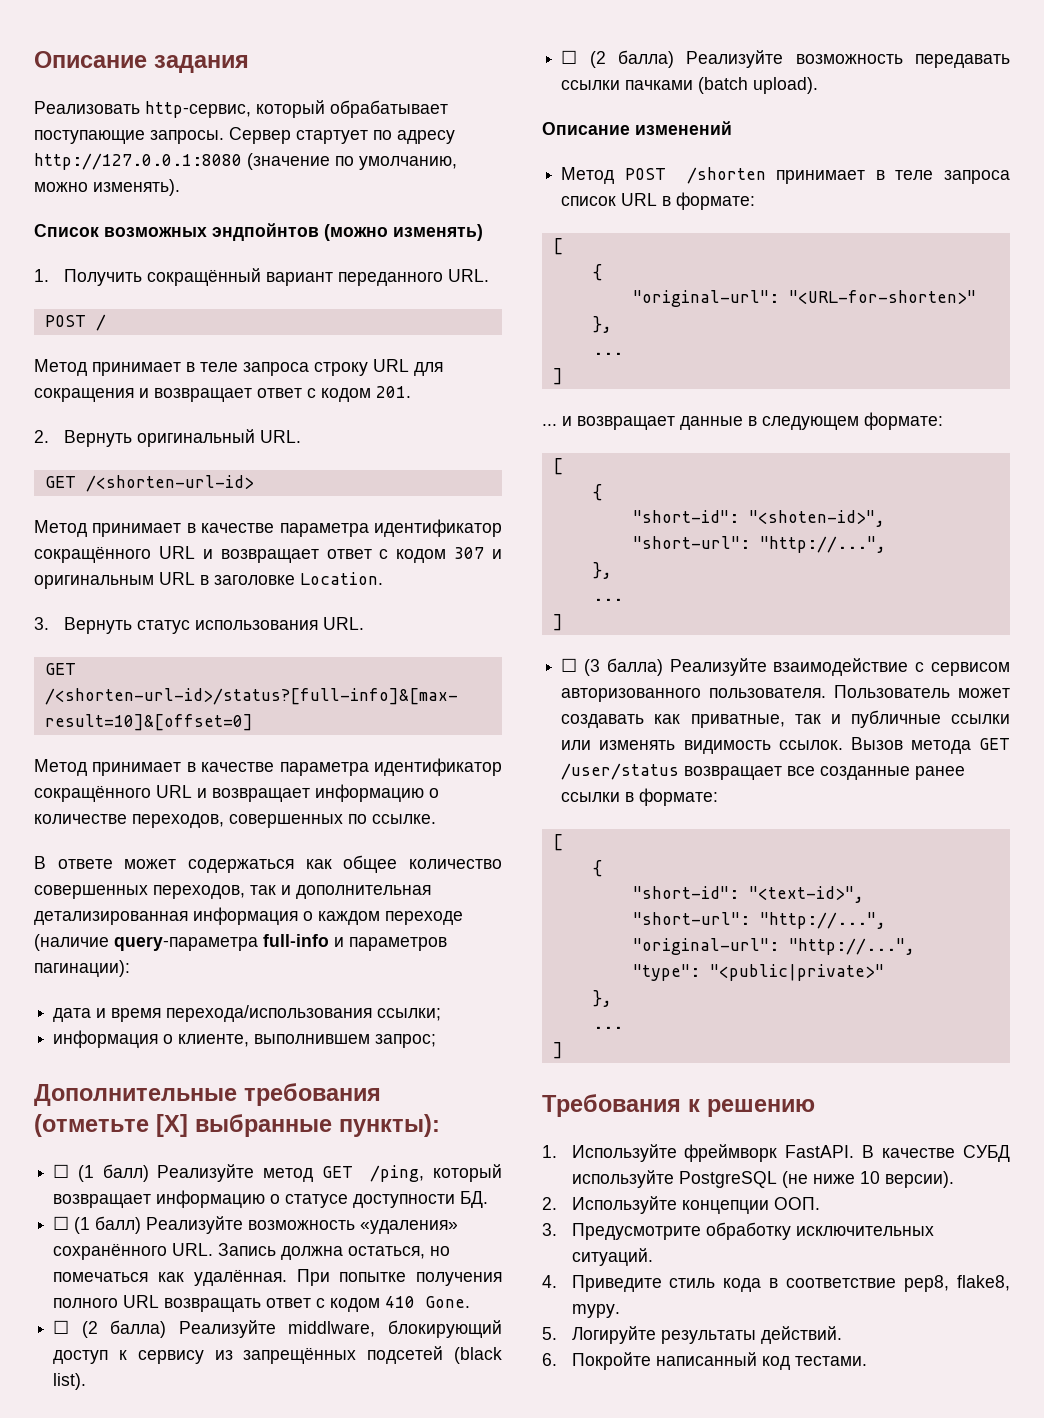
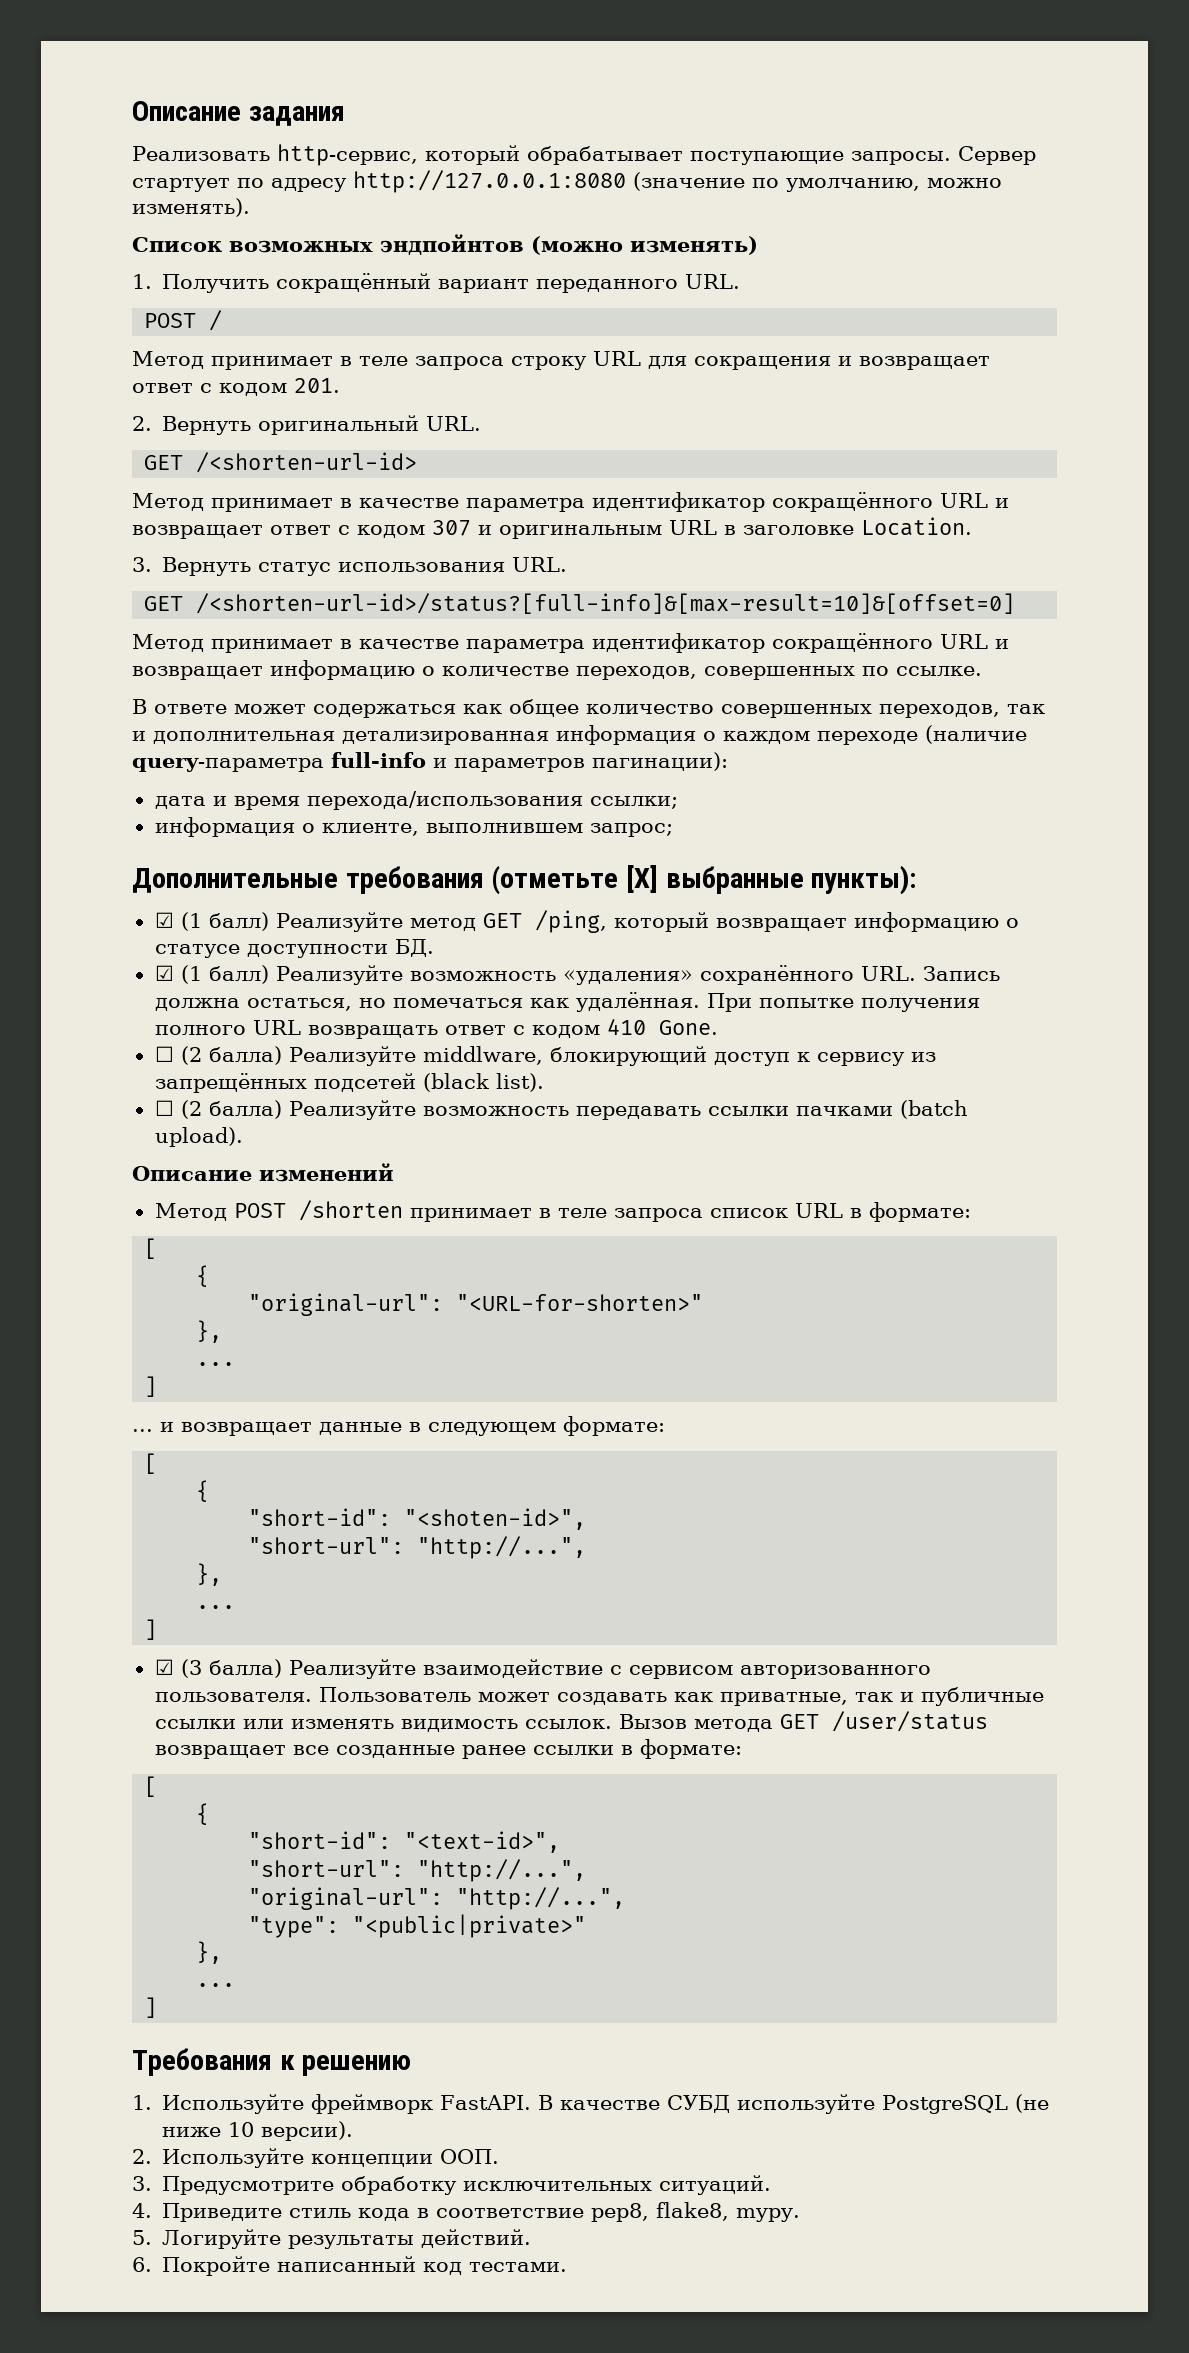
- ☐ (1 балл) Реализуйте метод GET /ping, который возвращает информацию о статусе доступности БД.
+ ☑ (1 балл) Реализуйте метод GET /ping, который возвращает информацию о статусе доступности БД.
- ☐ (1 балл) Реализуйте возможность «удаления» сохранённого URL. Запись должна остаться, но помечаться как удалённая.
+ ☑ (1 балл) Реализуйте возможность «удаления» сохранённого URL. Запись должна остаться, но помечаться как удалённая.
- ☐ (3 балла) Реализуйте взаимодействие с сервисом авторизованного пользователя.
+ ☑ (3 балла) Реализуйте взаимодействие с сервисом авторизованного пользователя.

